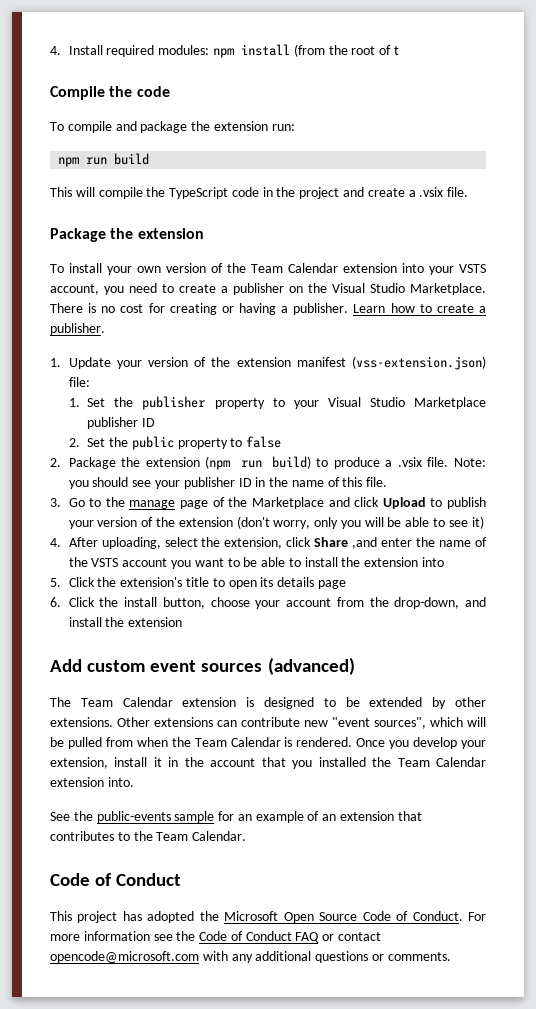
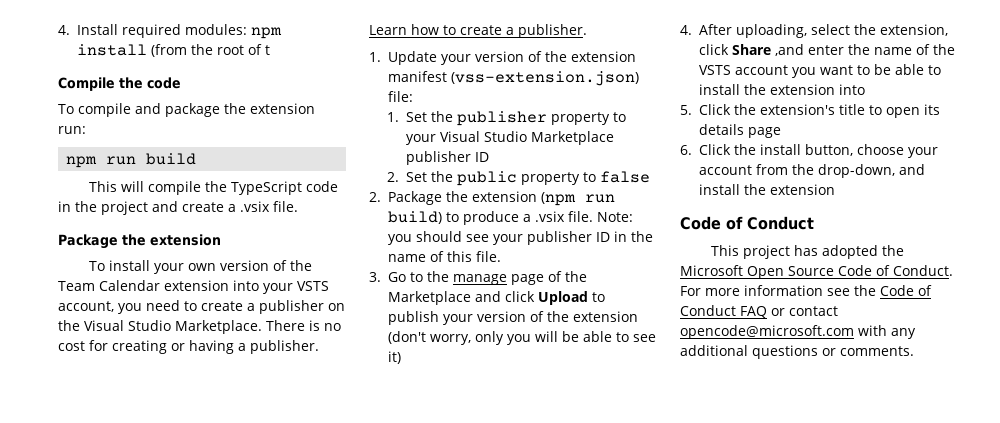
- Add custom event sources (advanced)
- The Team Calendar extension is designed to be extended by other extensions. Other extensions can contribute new "event sources", which will be pulled from when the Team Calendar is rendered. Once you develop your extension, install it in the account that you installed the Team Calendar extension into.
- See the public-events sample for an example of an extension that contributes to the Team Calendar.

